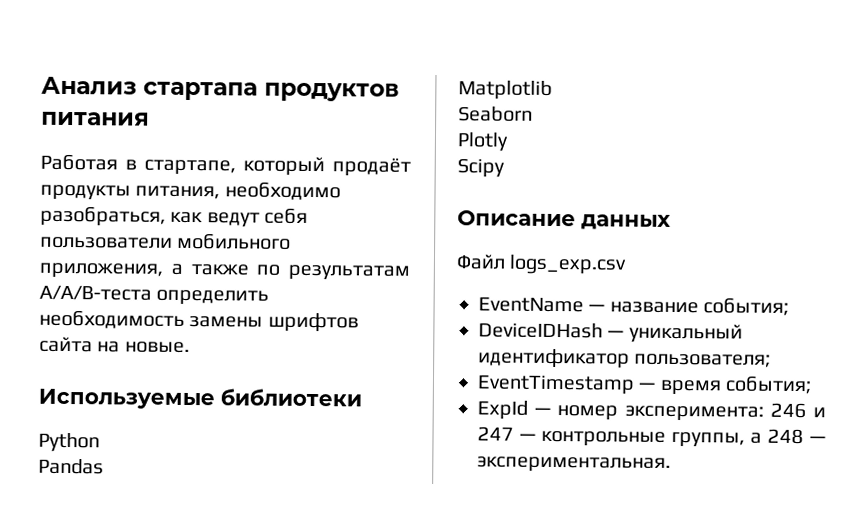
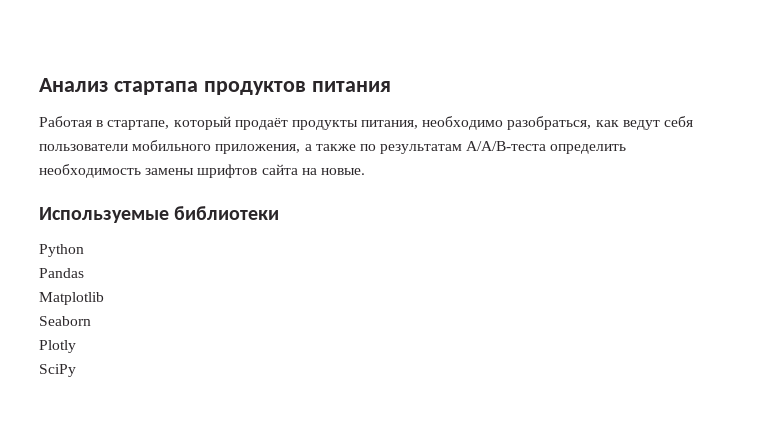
- Scipy
- Описание данных
- Файл logs_exp.csv
- EventName — название события;
- DeviceIDHash — уникальный идентификатор пользователя;
- EventTimestamp — время события;
- ExpId — номер эксперимента: 246 и 247 — контрольные группы, а 248 — экспериментальная.
+ SciPy

